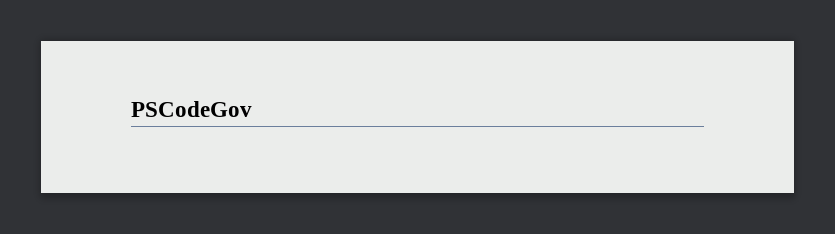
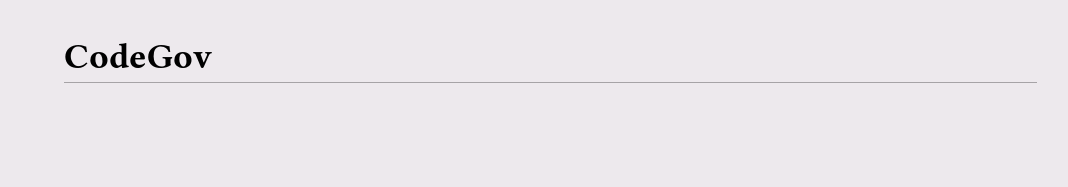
- PSCodeGov
+ CodeGov

